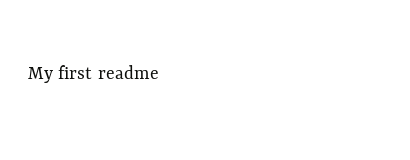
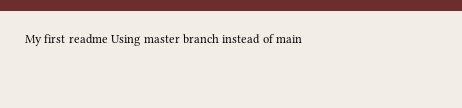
- My first readme
+ My first readme Using master branch instead of main

